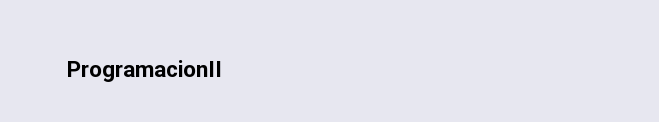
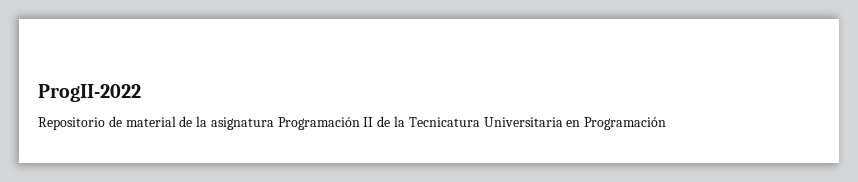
- ProgramacionII
+ ProgII-2022
+ Repositorio de material de la asignatura Programación II de la Tecnicatura Universitaria en Programación

